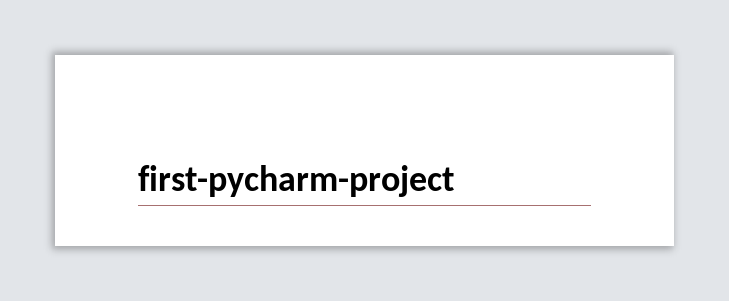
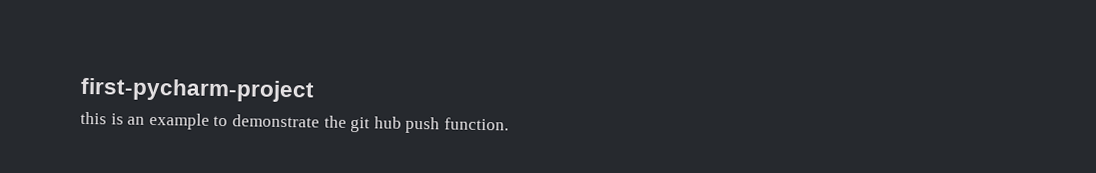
+ this is an example to demonstrate the git hub push function.

